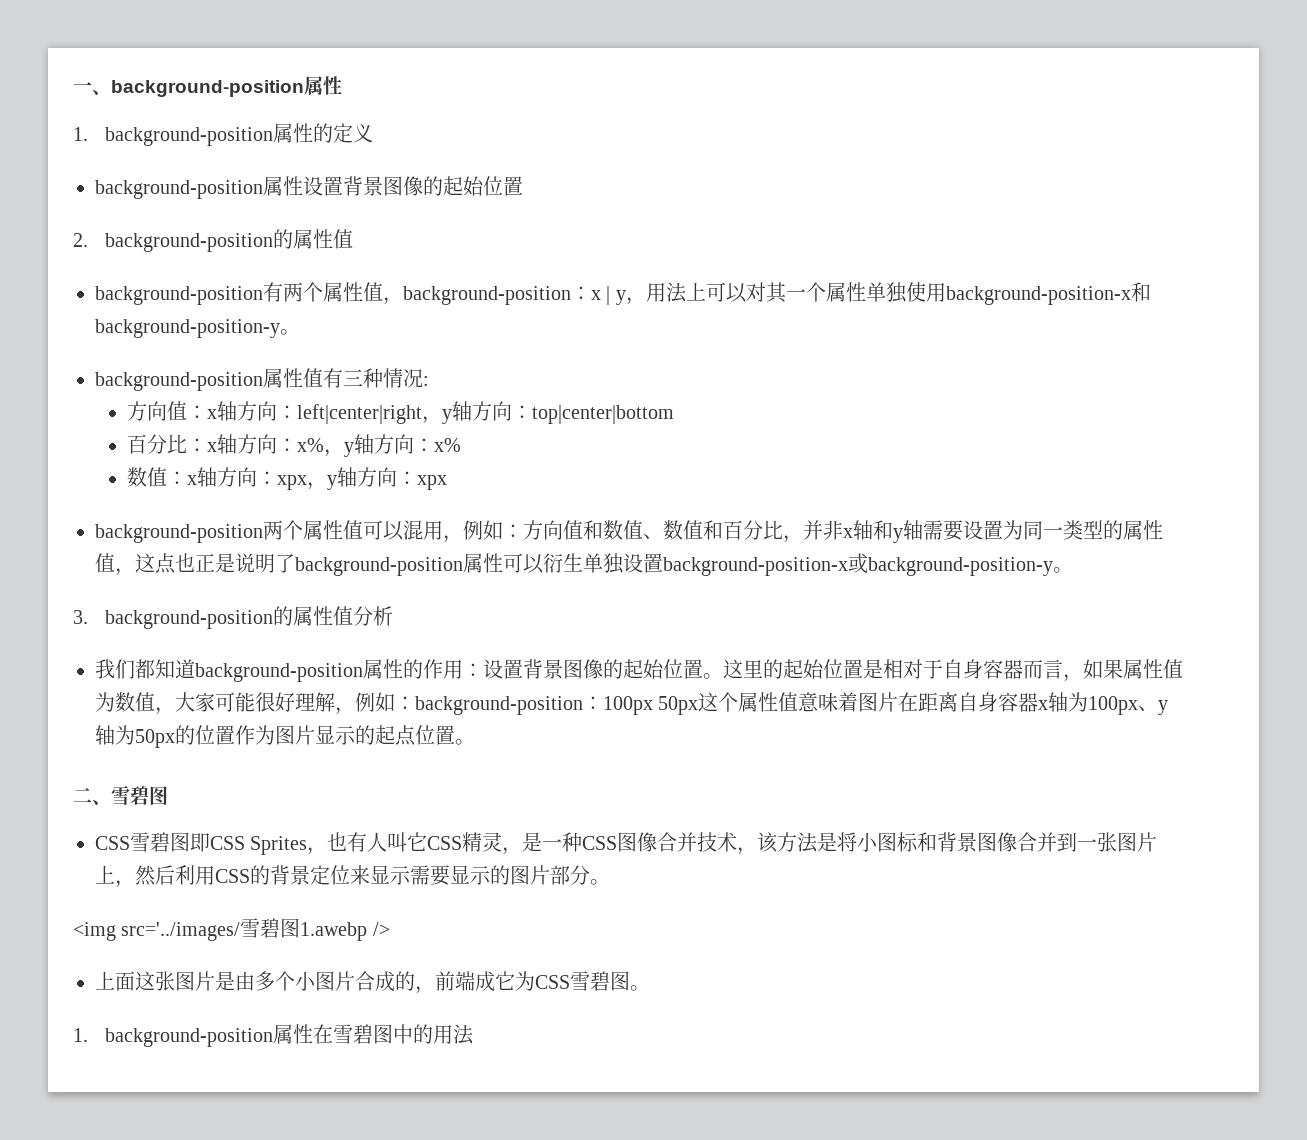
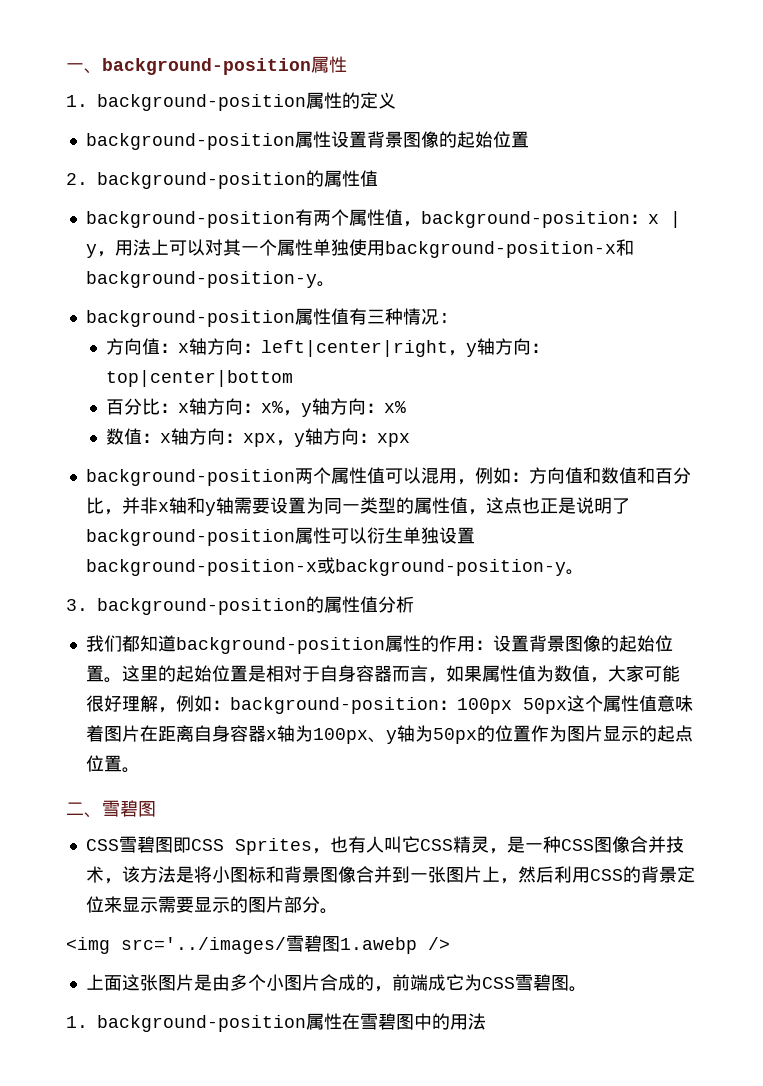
- background-position两个属性值可以混用，例如：方向值和数值、数值和百分比，并非x轴和y轴需要设置为同一类型的属性值，这点也正是说明了background-position属性可以衍生单独设置background-position-x或background-position-y。
+ background-position两个属性值可以混用，例如：方向值和数值和百分比，并非x轴和y轴需要设置为同一类型的属性值，这点也正是说明了background-position属性可以衍生单独设置background-position-x或background-position-y。

